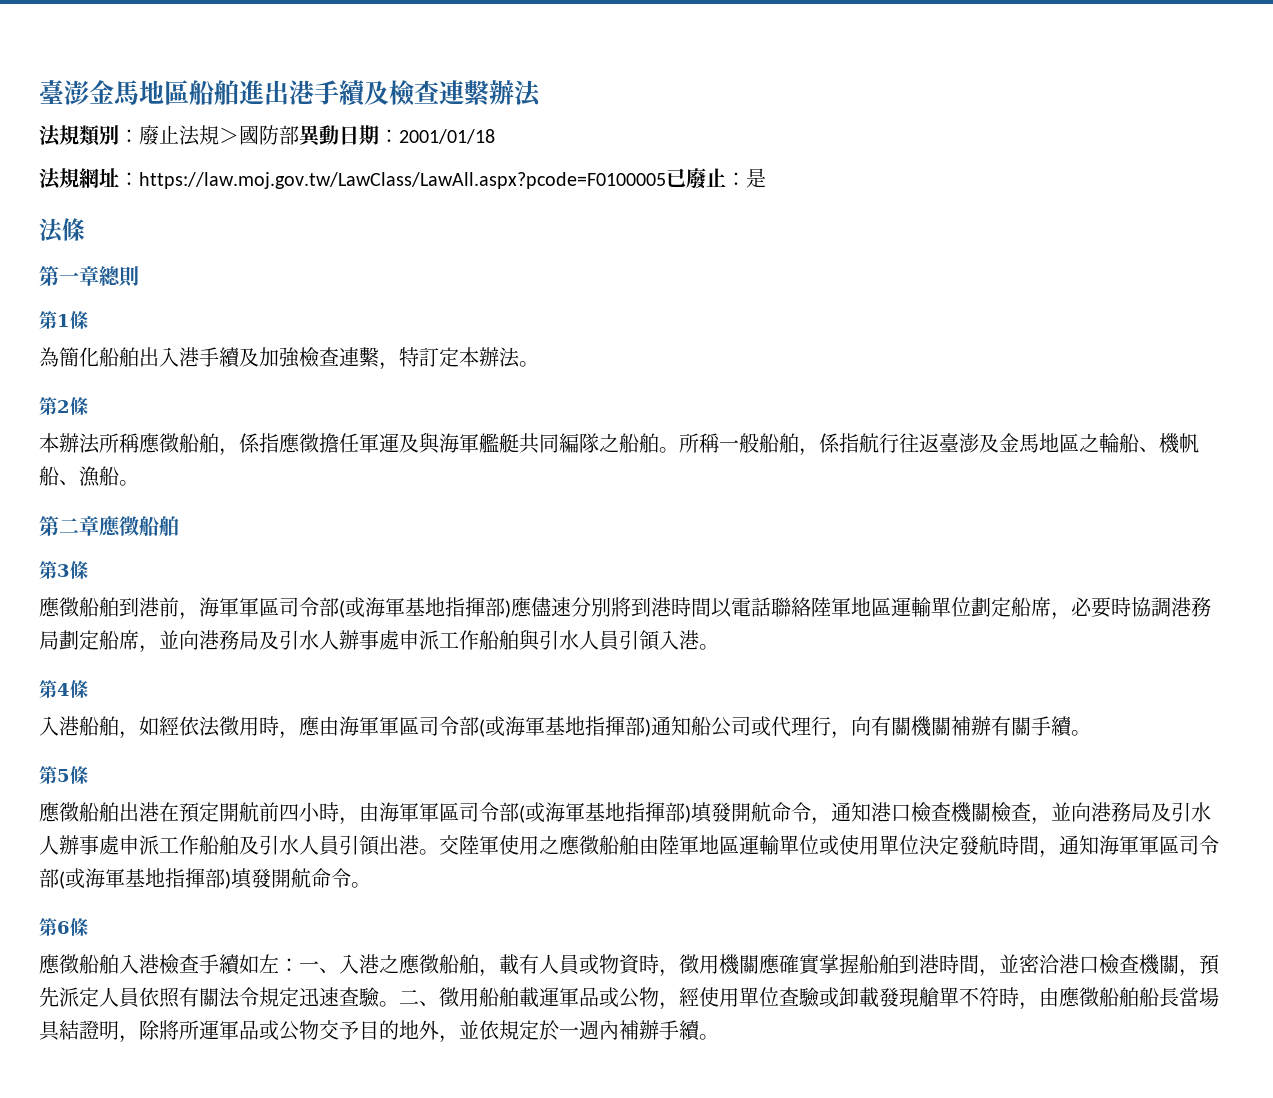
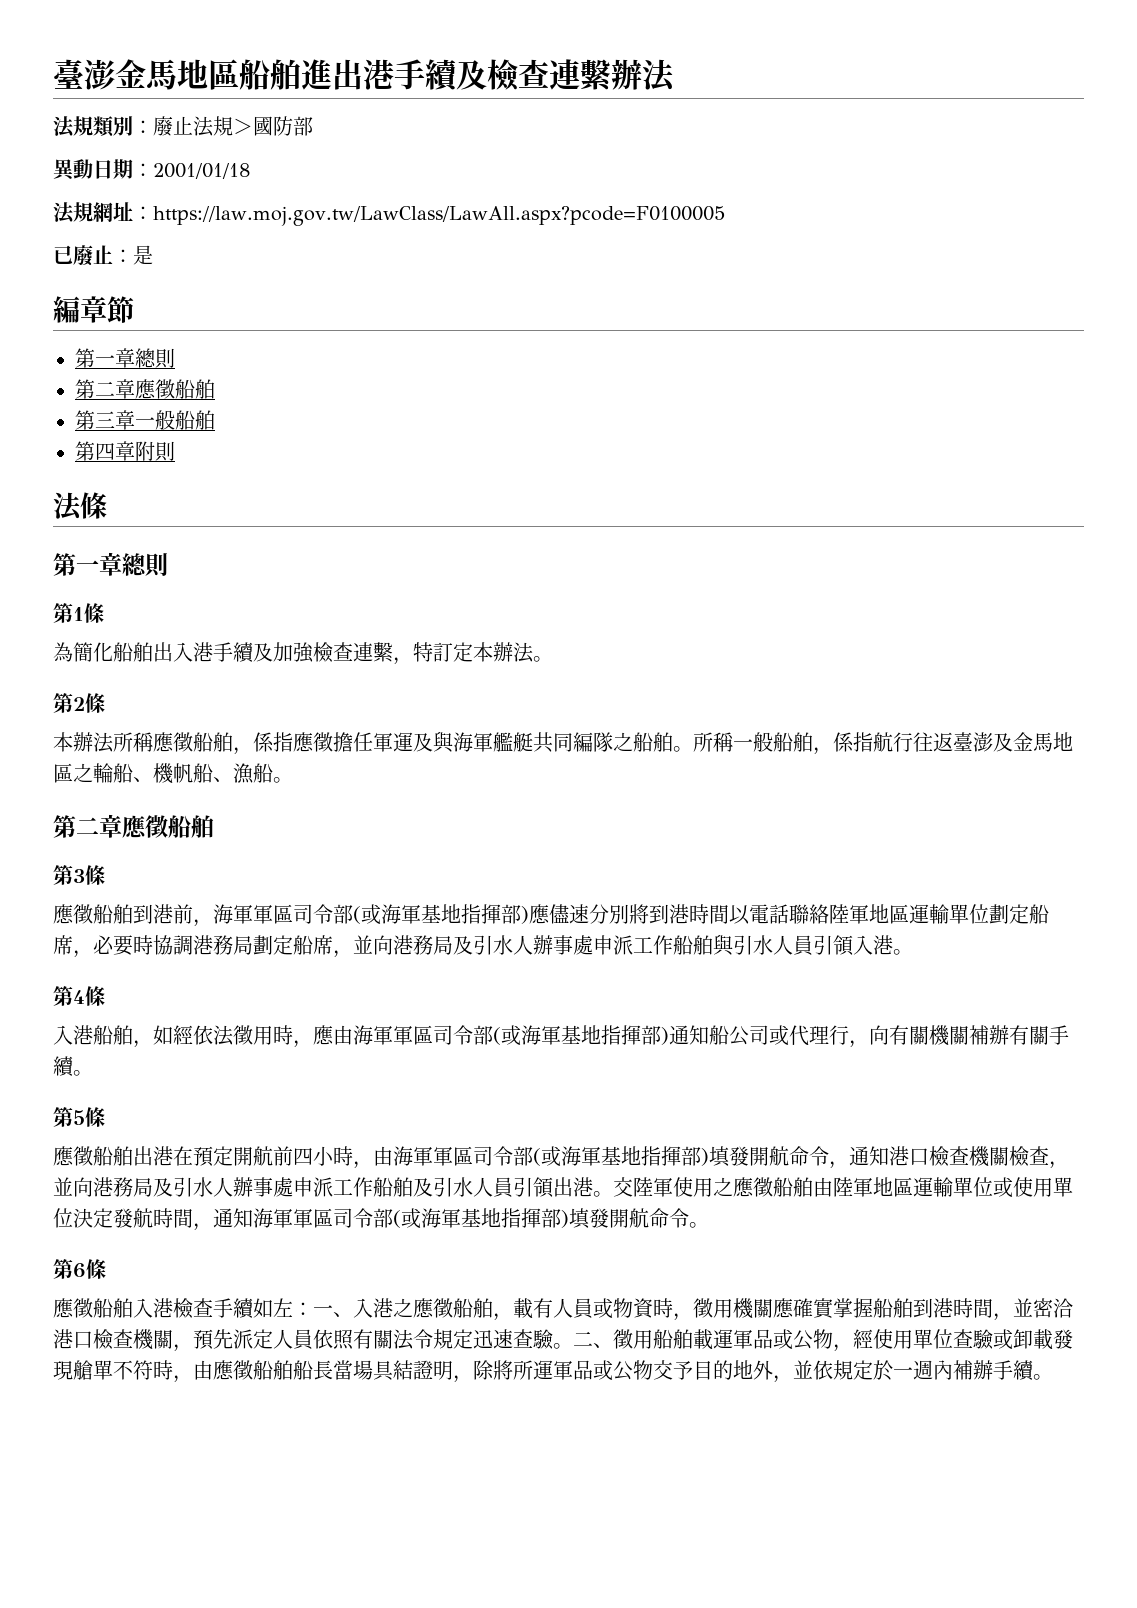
- 法規類別：廢止法規＞國防部異動日期：2001/01/18
+ 法規類別：廢止法規＞國防部
+ 異動日期：2001/01/18
- 法規網址：https://law.moj.gov.tw/LawClass/LawAll.aspx?pcode=F0100005已廢止：是
+ 法規網址：https://law.moj.gov.tw/LawClass/LawAll.aspx?pcode=F0100005
+ 已廢止：是
+ 編章節
+ 第一章總則
+ 第二章應徵船舶
+ 第三章一般船舶
+ 第四章附則

